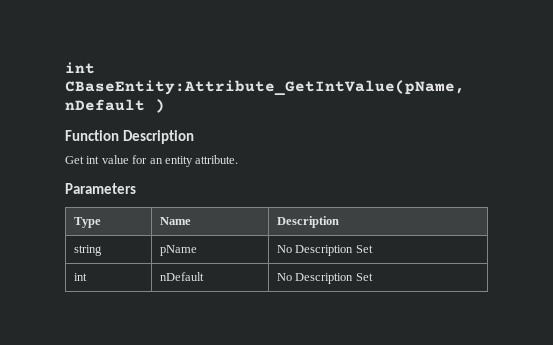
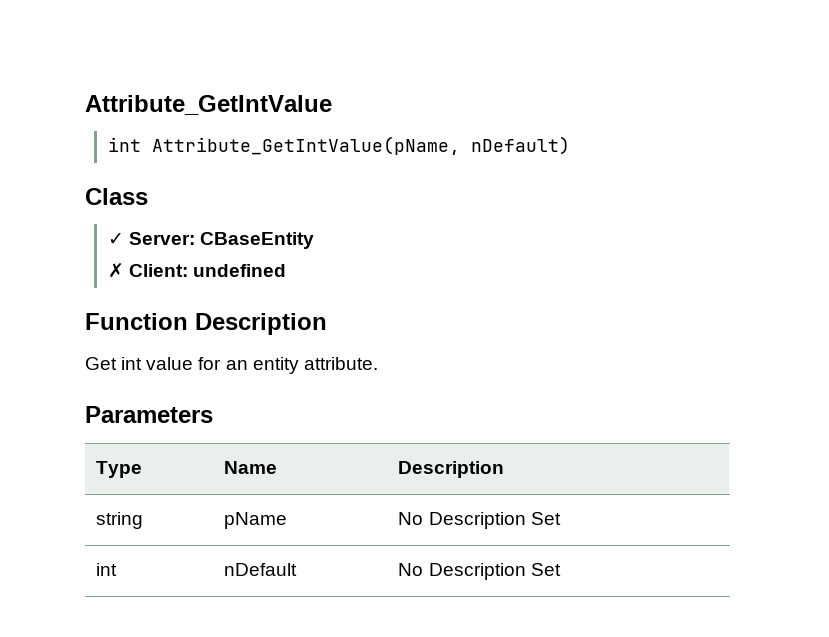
- int CBaseEntity:Attribute_GetIntValue(pName, nDefault )
+ Attribute_GetIntValue
+ int Attribute_GetIntValue(pName, nDefault)
+ Class
+ ✓ Server: CBaseEntity
+ ✗ Client: undefined

